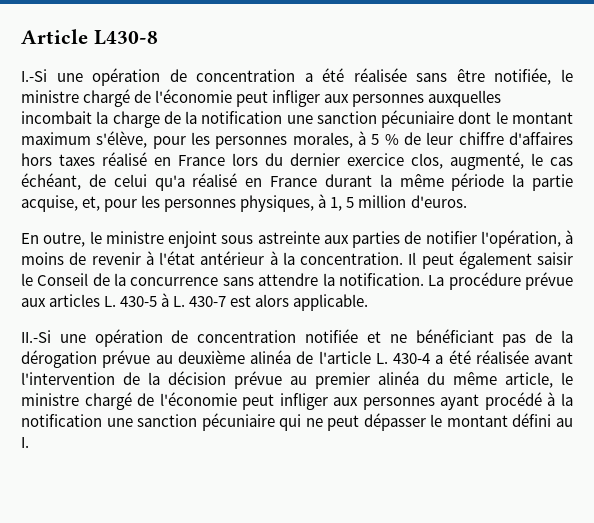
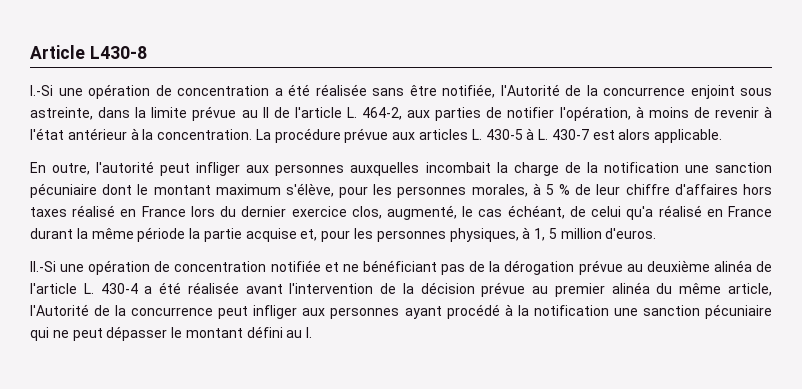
- I.-Si une opération de concentration a été réalisée sans être notifiée, le ministre chargé de l'économie peut infliger aux personnes auxquelles incombait la charge de la notification une sanction pécuniaire dont le montant maximum s'élève, pour les personnes morales, à 5 % de leur chiffre d'affaires hors taxes réalisé en France lors du dernier exercice clos, augmenté, le cas échéant, de celui qu'a réalisé en France durant la même période la partie acquise, et, pour les personnes physiques, à 1, 5 million d'euros.
+ I.-Si une opération de concentration a été réalisée sans être notifiée, l'Autorité de la concurrence enjoint sous astreinte, dans la limite prévue au II de l'article L. 464-2, aux parties de notifier l'opération, à moins de revenir à l'état antérieur à la concentration. La procédure prévue aux articles L. 430-5 à L. 430-7 est alors applicable.
+ En outre, l'autorité peut infliger aux personnes auxquelles incombait la charge de la notification une sanction pécuniaire dont le montant maximum s'élève, pour les personnes morales, à 5 % de leur chiffre d'affaires hors taxes réalisé en France lors du dernier exercice clos, augmenté, le cas échéant, de celui qu'a réalisé en France durant la même période la partie acquise et, pour les personnes physiques, à 1, 5 million d'euros.
- En outre, le ministre enjoint sous astreinte aux parties de notifier l'opération, à moins de revenir à l'état antérieur à la concentration. Il peut également saisir le Conseil de la concurrence sans attendre la notification. La procédure prévue aux articles L. 430-5 à L. 430-7 est alors applicable.
- II.-Si une opération de concentration notifiée et ne bénéficiant pas de la dérogation prévue au deuxième alinéa de l'article L. 430-4 a été réalisée avant l'intervention de la décision prévue au premier alinéa du même article, le ministre chargé de l'économie peut infliger aux personnes ayant procédé à la notification une sanction pécuniaire qui ne peut dépasser le montant défini au I.
+ II.-Si une opération de concentration notifiée et ne bénéficiant pas de la dérogation prévue au deuxième alinéa de l'article L. 430-4 a été réalisée avant l'intervention de la décision prévue au premier alinéa du même article, l'Autorité de la concurrence peut infliger aux personnes ayant procédé à la notification une sanction pécuniaire qui ne peut dépasser le montant défini au I.

